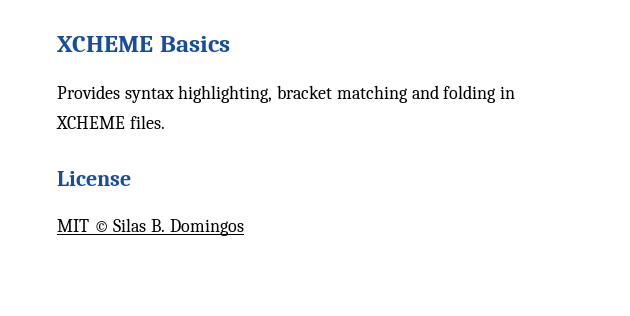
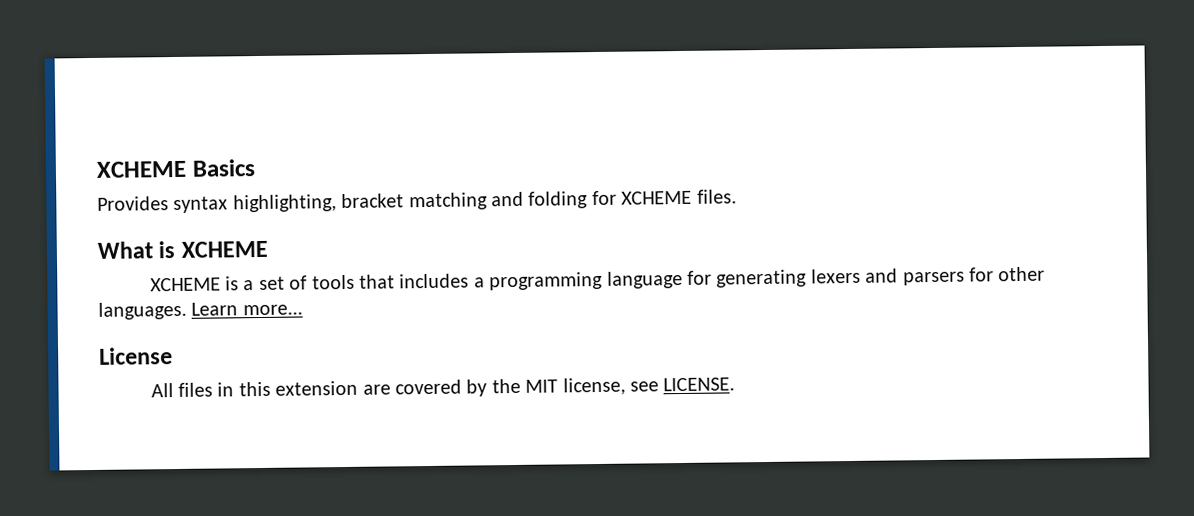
- Provides syntax highlighting, bracket matching and folding in XCHEME files.
+ Provides syntax highlighting, bracket matching and folding for XCHEME files.
+ What is XCHEME
+ XCHEME is a set of tools that includes a programming language for generating lexers and parsers for other languages. Learn more...
  License
- MIT © Silas B. Domingos
+ All files in this extension are covered by the MIT license, see LICENSE.

